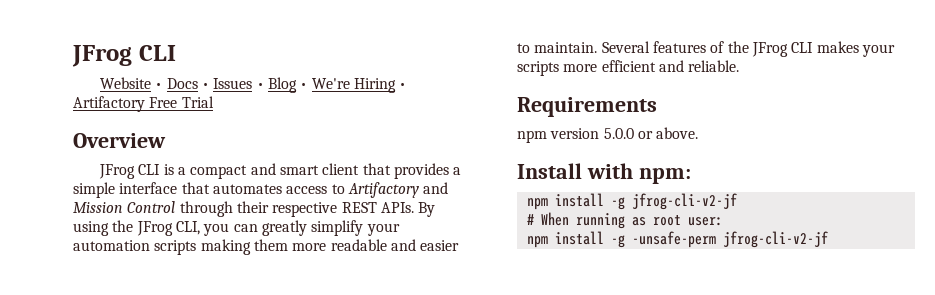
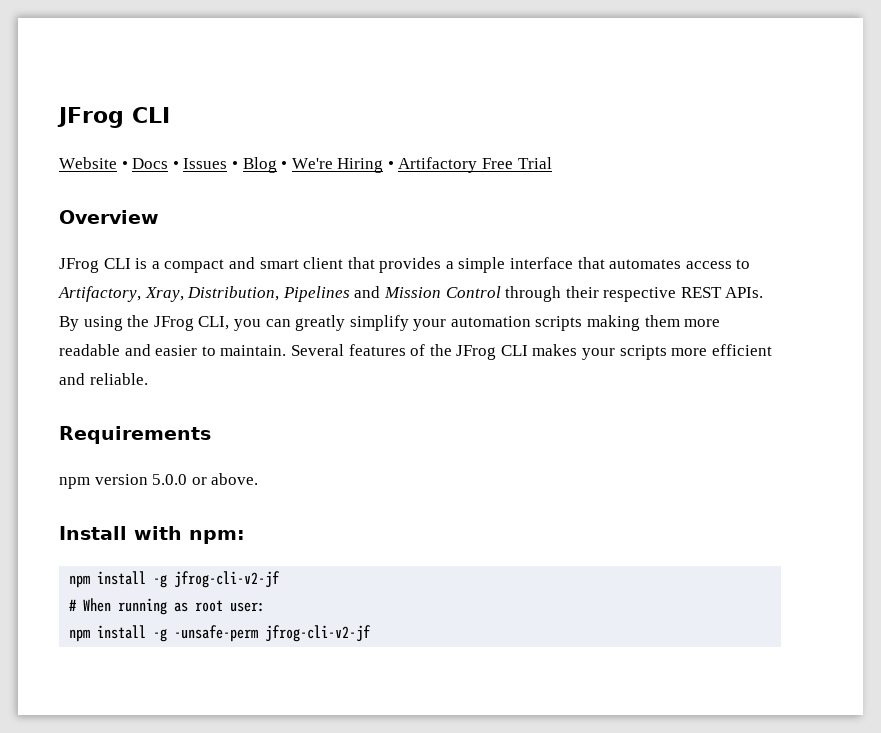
- JFrog CLI is a compact and smart client that provides a simple interface that automates access to Artifactory and Mission Control through their respective REST APIs.
+ JFrog CLI is a compact and smart client that provides a simple interface that automates access to Artifactory, Xray, Distribution, Pipelines and Mission Control through their respective REST APIs.

